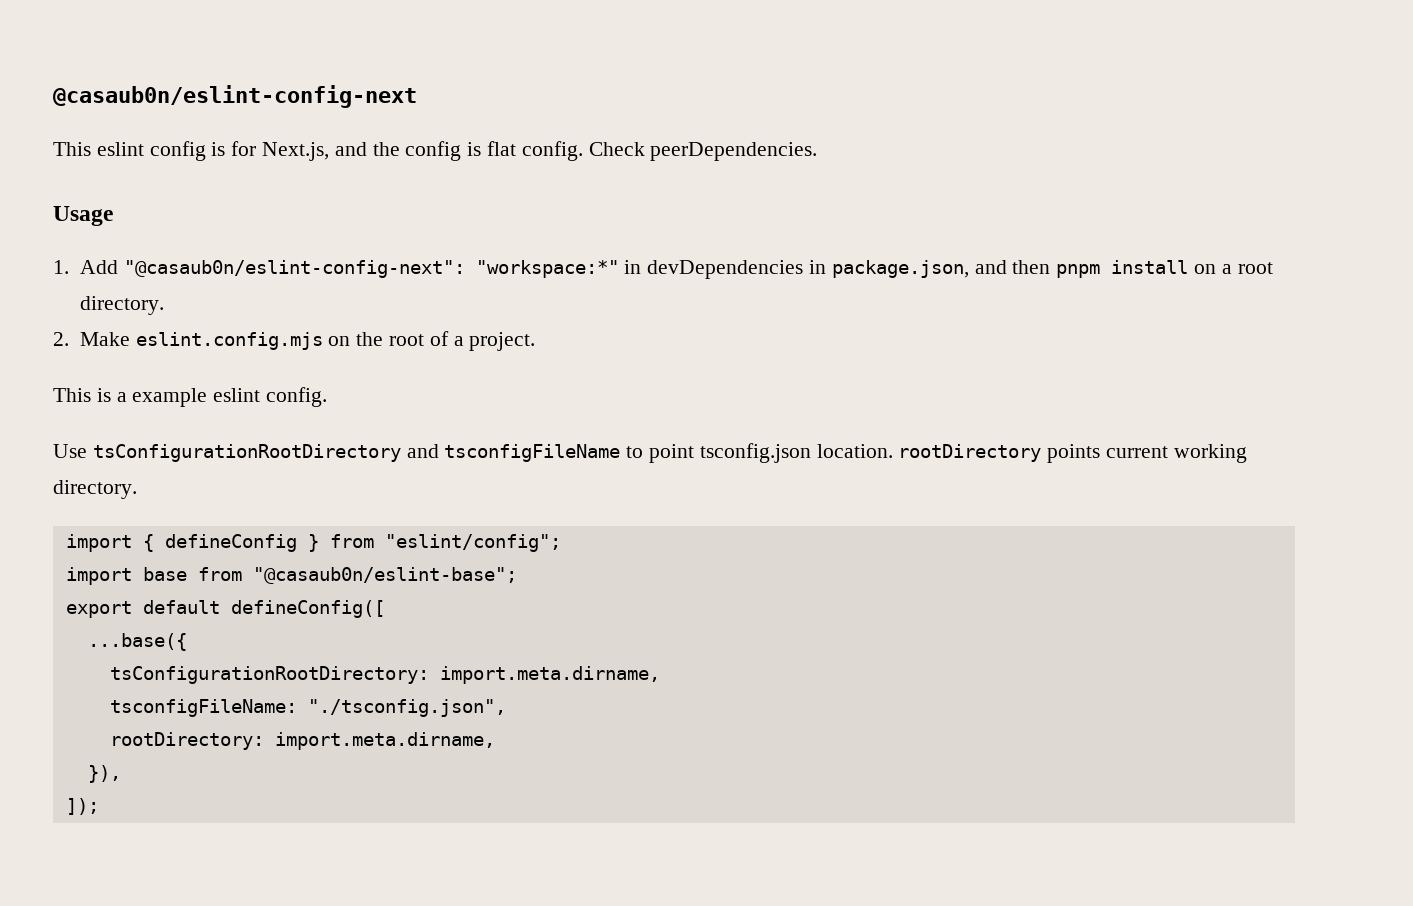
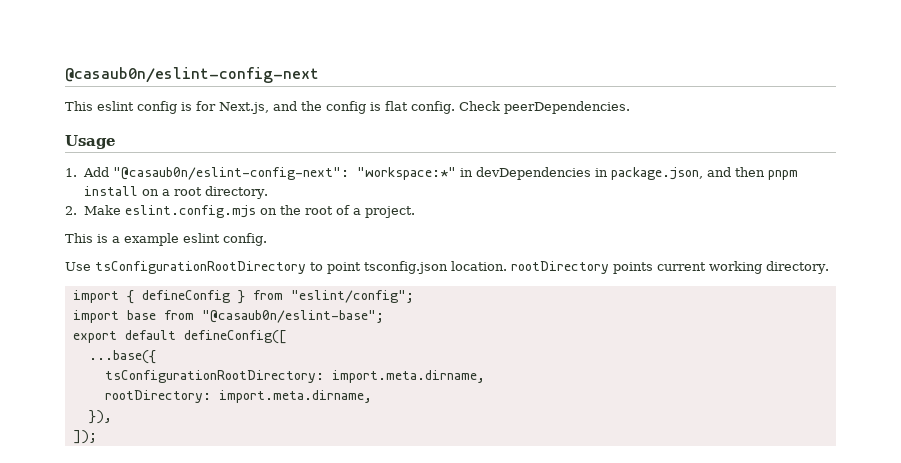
- Use tsConfigurationRootDirectory and tsconfigFileName to point tsconfig.json location. rootDirectory points current working directory.
+ Use tsConfigurationRootDirectory to point tsconfig.json location. rootDirectory points current working directory.
- tsconfigFileName: "./tsconfig.json",

